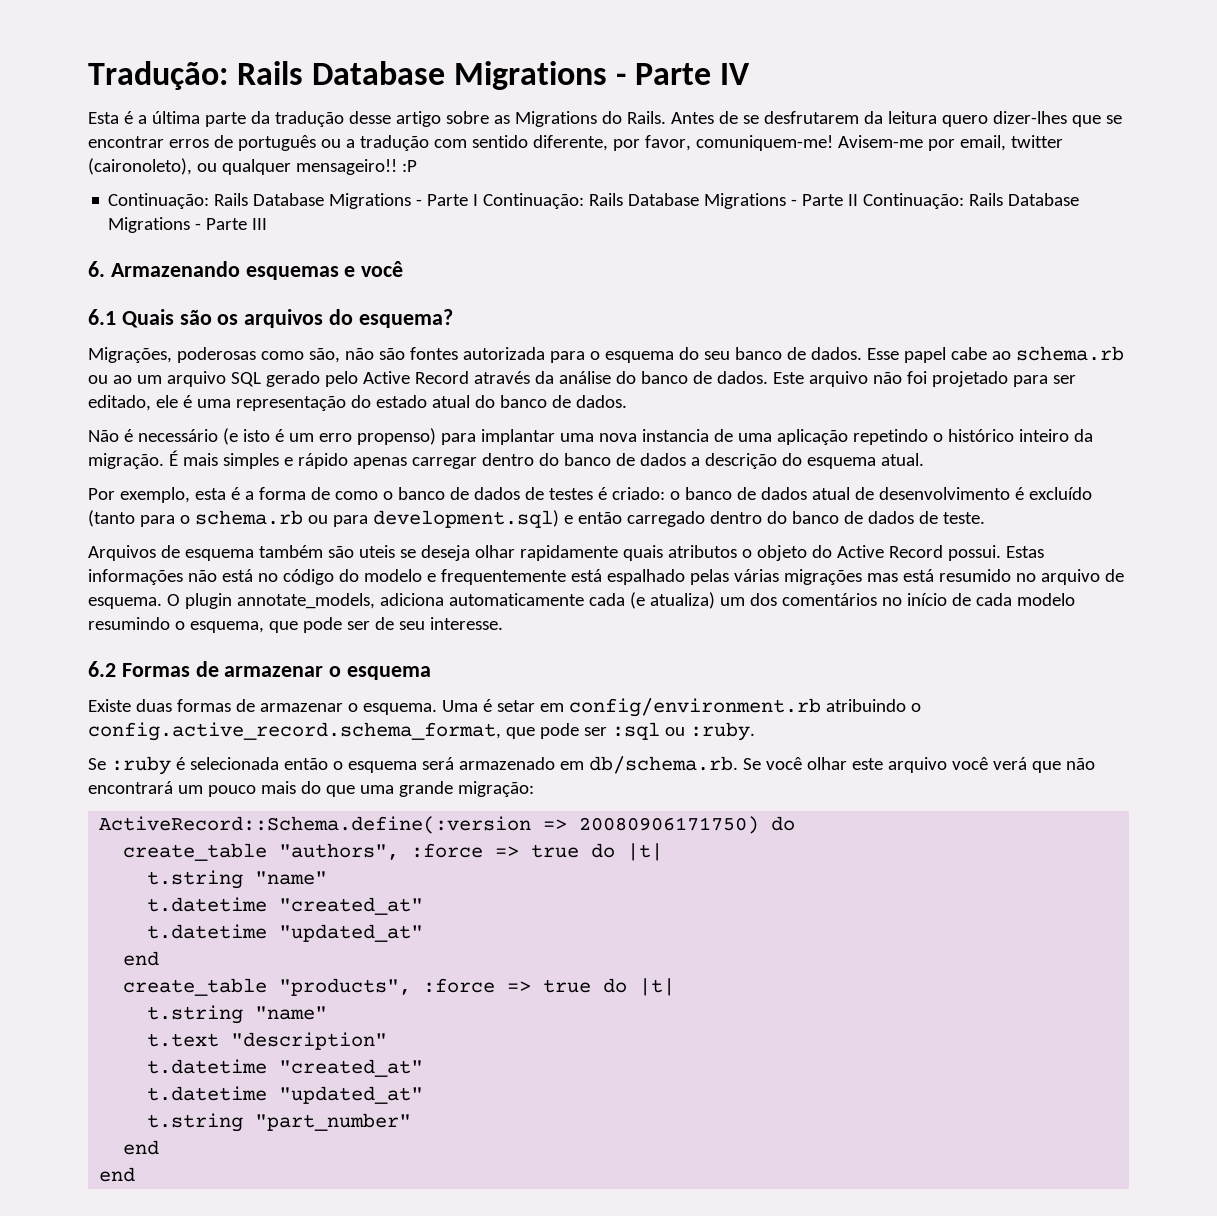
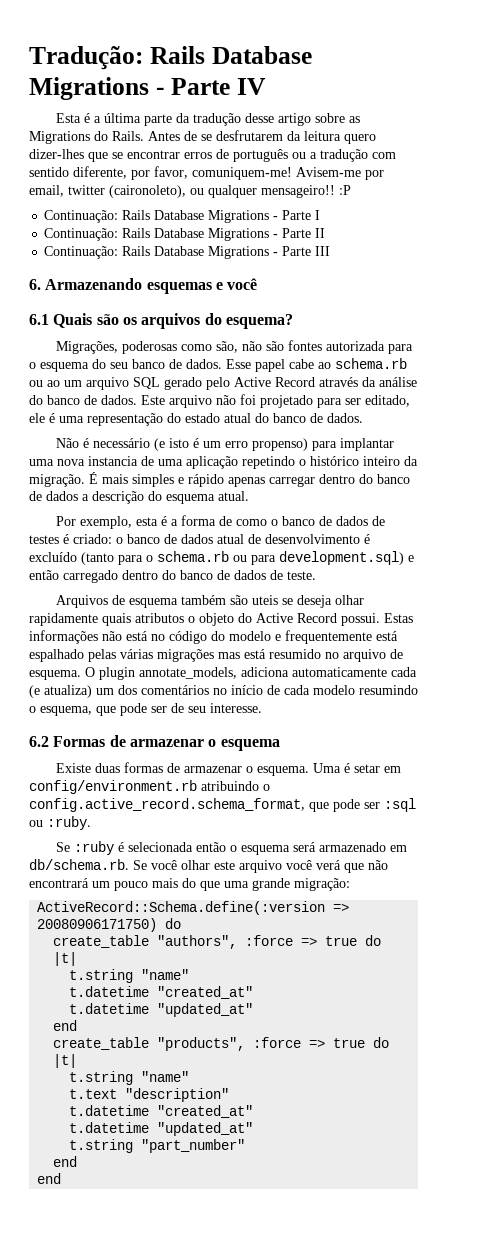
- Continuação: Rails Database Migrations - Parte I Continuação: Rails Database Migrations - Parte II Continuação: Rails Database Migrations - Parte III
+ Continuação: Rails Database Migrations - Parte I
+ Continuação: Rails Database Migrations - Parte II
+ Continuação: Rails Database Migrations - Parte III

